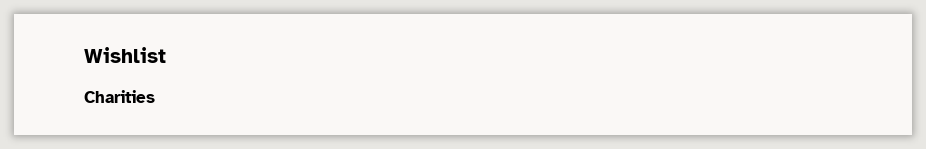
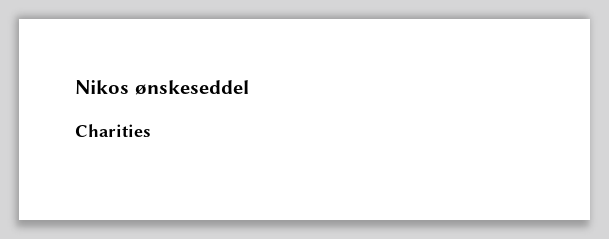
- Wishlist
+ Nikos ønskeseddel

